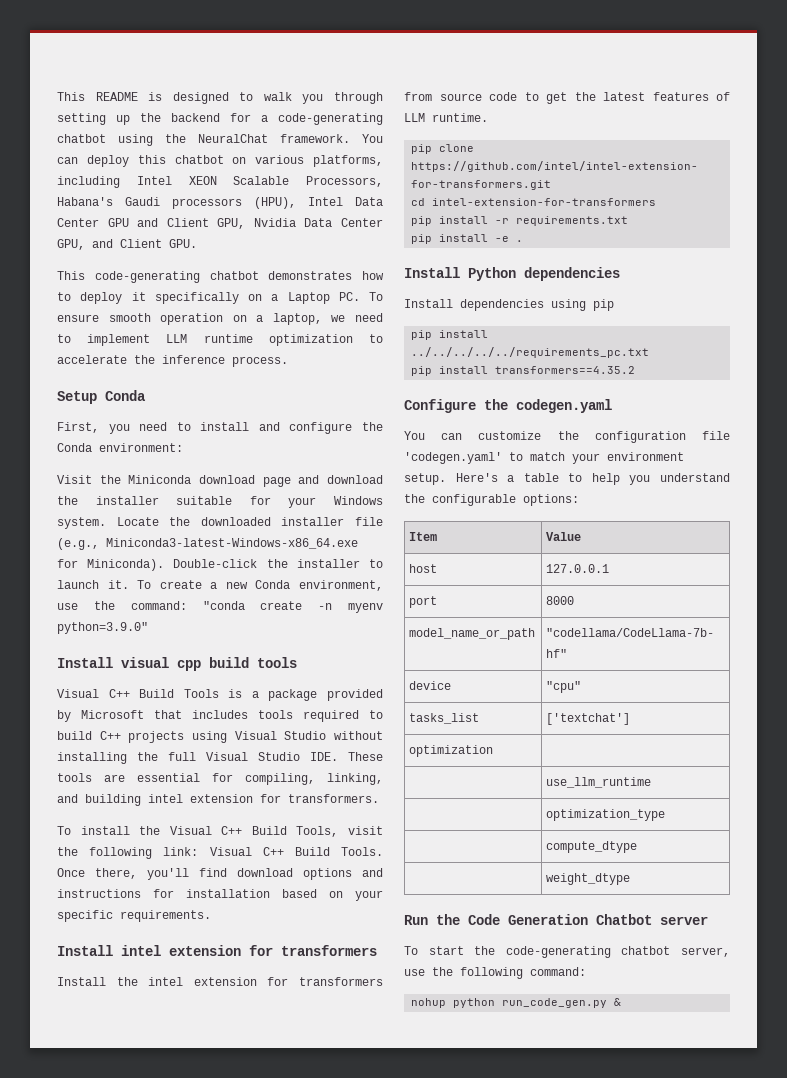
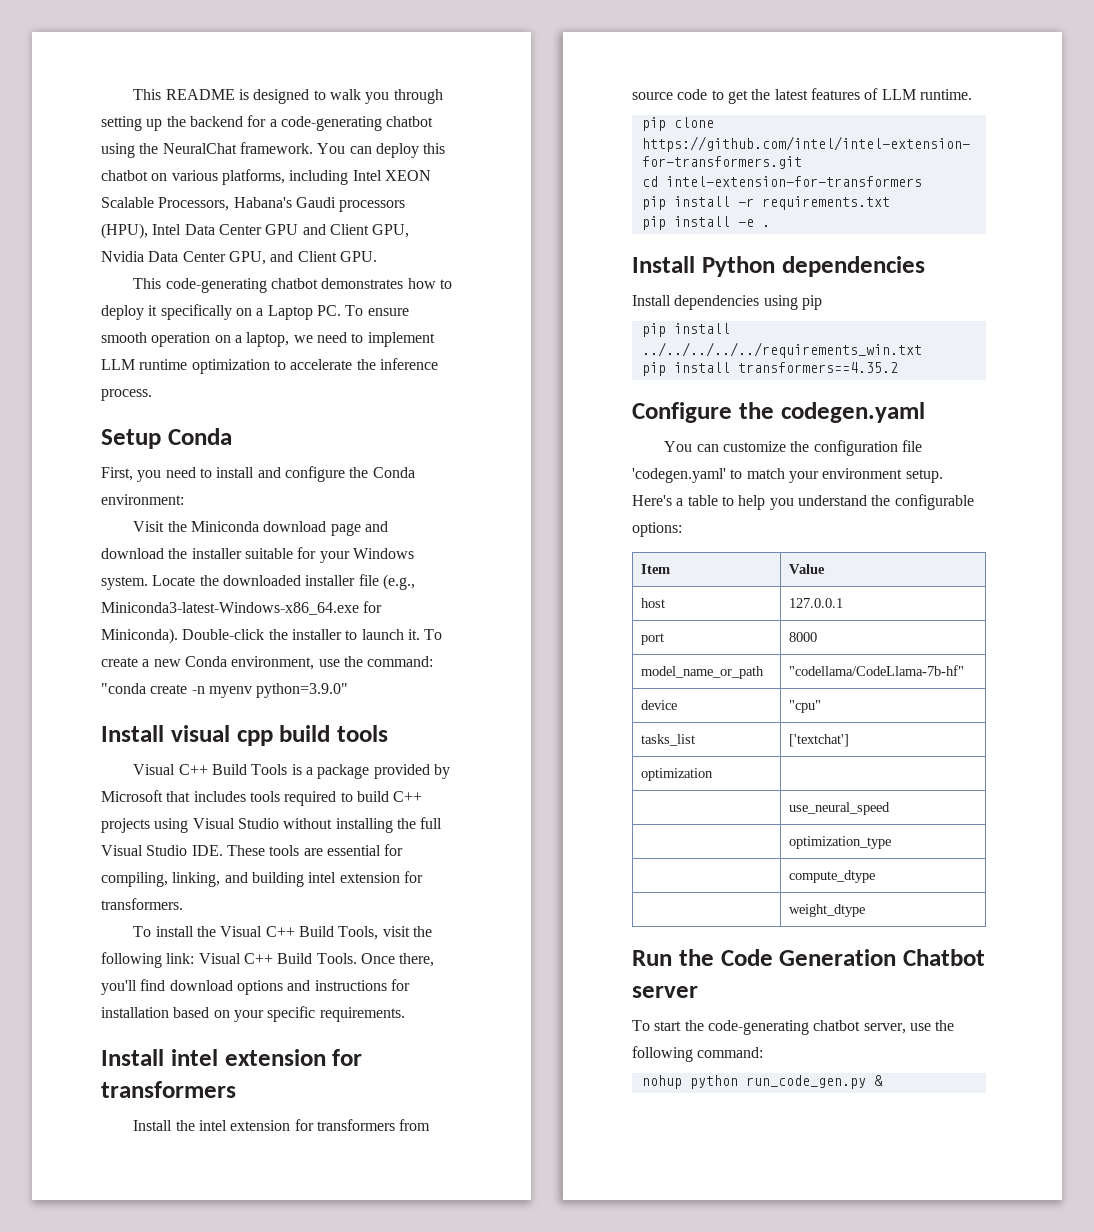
- pip install ../../../../../requirements_pc.txt
+ pip install ../../../../../requirements_win.txt
- | use_llm_runtime
+ | use_neural_speed

